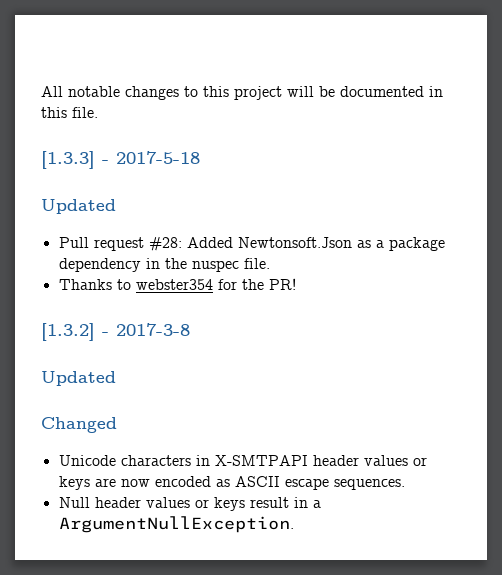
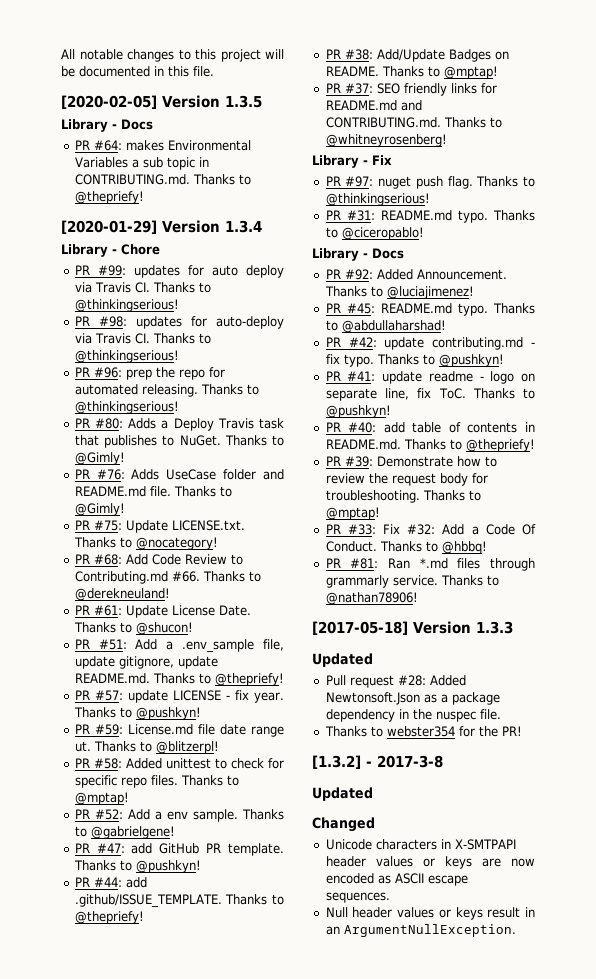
- [1.3.3] - 2017-5-18
+ [2020-02-05] Version 1.3.5
+ Library - Docs
+ PR #64: makes Environmental Variables a sub topic in CONTRIBUTING.md. Thanks to @thepriefy!
+ [2020-01-29] Version 1.3.4
+ Library - Chore
+ PR #99: updates for auto deploy via Travis CI. Thanks to @thinkingserious!
+ PR #98: updates for auto-deploy via Travis CI. Thanks to @thinkingserious!
+ PR #96: prep the repo for automated releasing. Thanks to @thinkingserious!
+ PR #80: Adds a Deploy Travis task that publishes to NuGet. Thanks to @Gimly!
+ PR #76: Adds UseCase folder and README.md file. Thanks to @Gimly!
+ PR #75: Update LICENSE.txt. Thanks to @nocategory!
+ PR #68: Add Code Review to Contributing.md #66. Thanks to @derekneuland!
+ PR #61: Update License Date. Thanks to @shucon!
+ PR #51: Add a .env_sample file, update gitignore, update README.md. Thanks to @thepriefy!
+ PR #57: update LICENSE - fix year. Thanks to @pushkyn!
+ PR #59: License.md file date range ut. Thanks to @blitzerpl!
+ PR #58: Added unittest to check for specific repo files. Thanks to @mptap!
+ PR #52: Add a env sample. Thanks to @gabrielgene!
+ PR #47: add GitHub PR template. Thanks to @pushkyn!
+ PR #44: add .github/ISSUE_TEMPLATE. Thanks to @thepriefy!
+ PR #38: Add/Update Badges on README. Thanks to @mptap!
+ PR #37: SEO friendly links for README.md and CONTRIBUTING.md. Thanks to @whitneyrosenberg!
+ Library - Fix
+ PR #97: nuget push flag. Thanks to @thinkingserious!
+ PR #31: README.md typo. Thanks to @ciceropablo!
+ Library - Docs
+ PR #92: Added Announcement. Thanks to @luciajimenez!
+ PR #45: README.md typo. Thanks to @abdullaharshad!
+ PR #42: update contributing.md - fix typo. Thanks to @pushkyn!
+ PR #41: update readme - logo on separate line, fix ToC. Thanks to @pushkyn!
+ PR #40: add table of contents in README.md. Thanks to @thepriefy!
+ PR #39: Demonstrate how to review the request body for troubleshooting. Thanks to @mptap!
+ PR #33: Fix #32: Add a Code Of Conduct. Thanks to @hbbq!
+ PR #81: Ran *.md files through grammarly service. Thanks to @nathan78906!
+ [2017-05-18] Version 1.3.3
- Null header values or keys result in a ArgumentNullException.
+ Null header values or keys result in an ArgumentNullException.

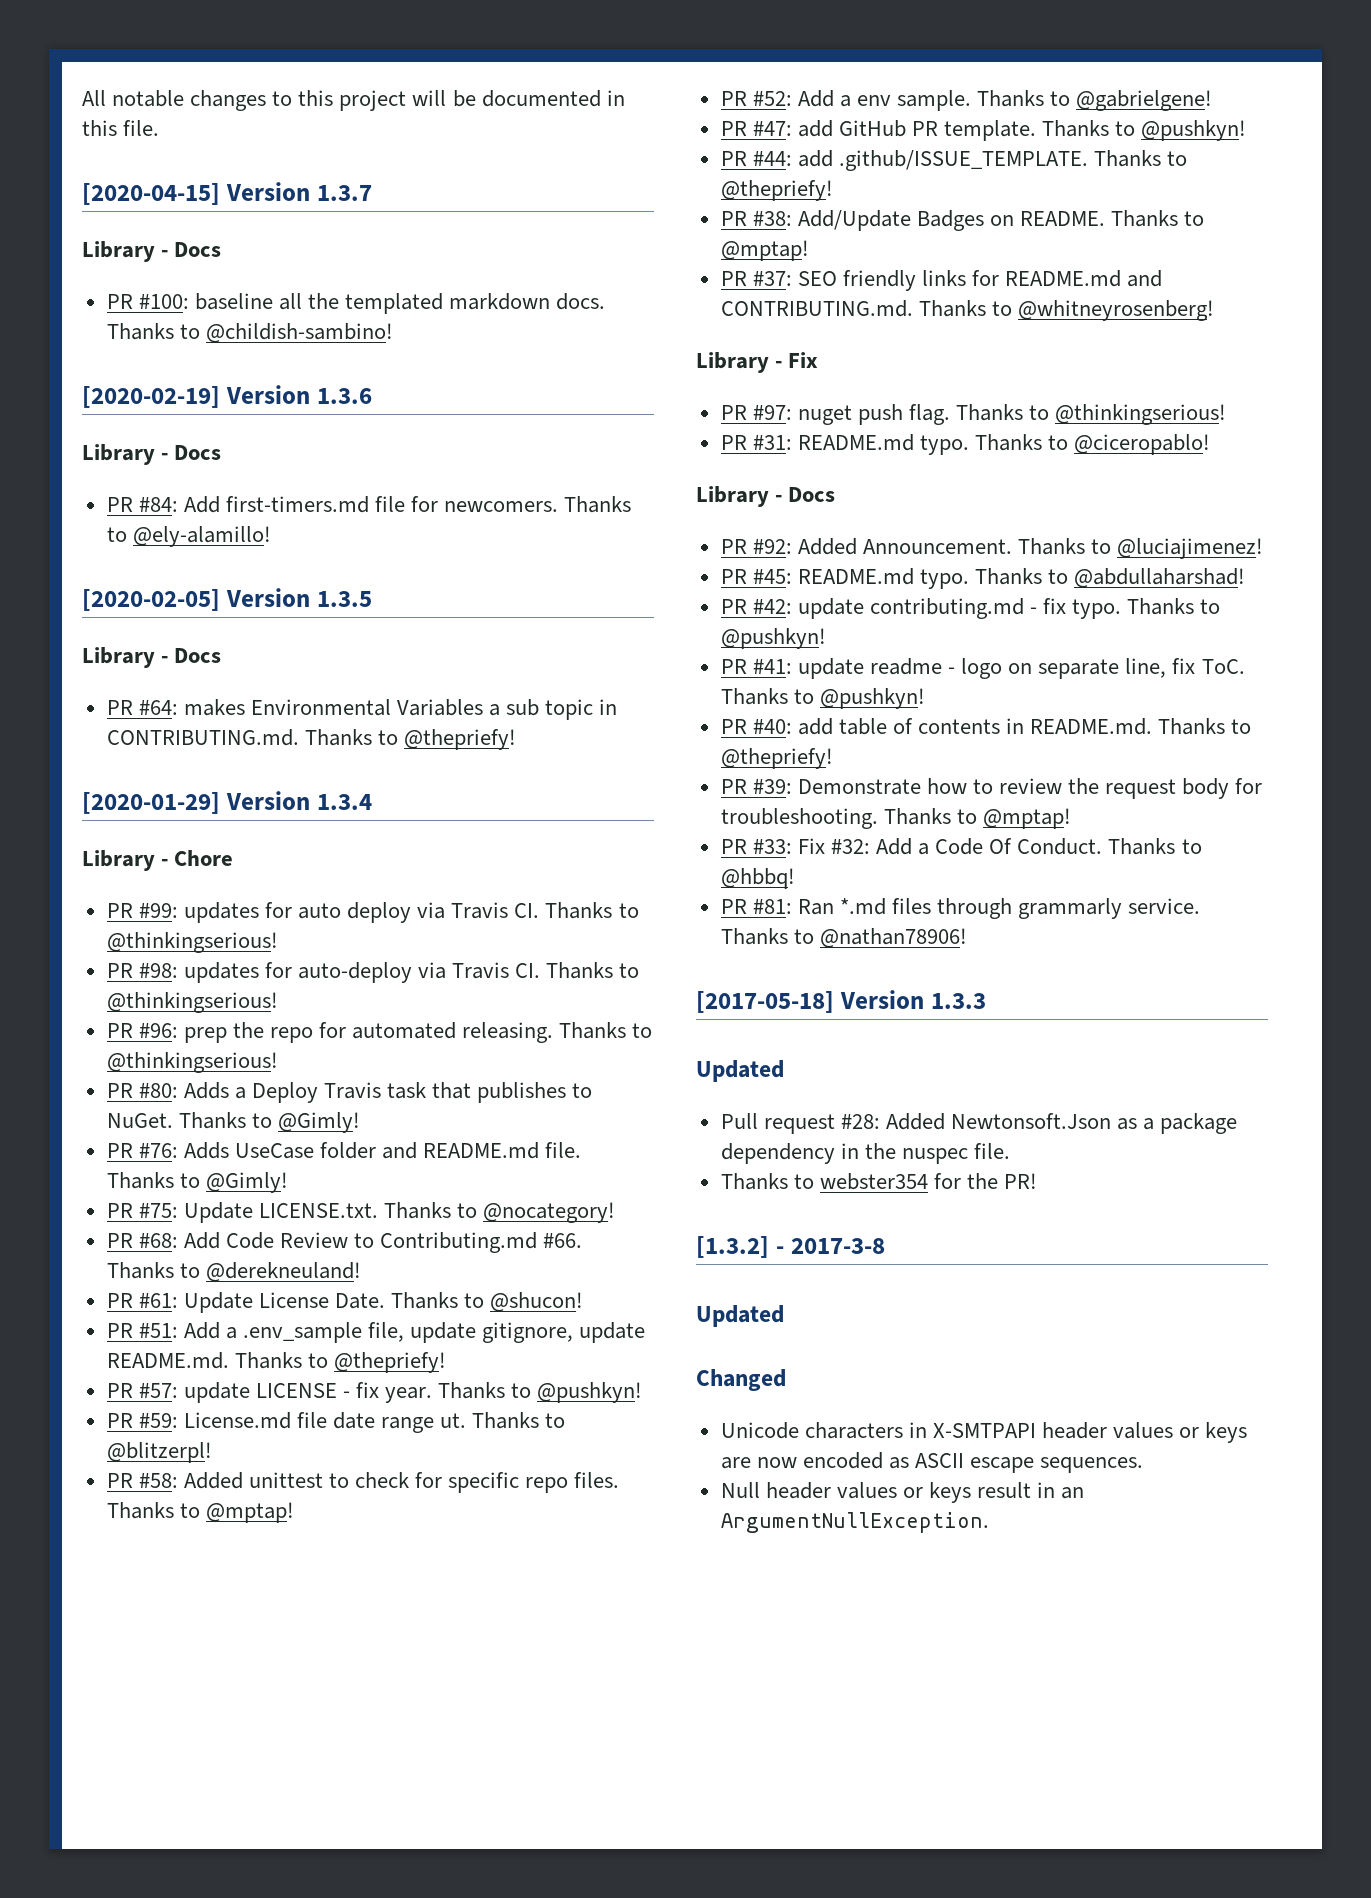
+ [2020-04-15] Version 1.3.7
+ Library - Docs
+ PR #100: baseline all the templated markdown docs. Thanks to @childish-sambino!
+ [2020-02-19] Version 1.3.6
+ Library - Docs
+ PR #84: Add first-timers.md file for newcomers. Thanks to @ely-alamillo!

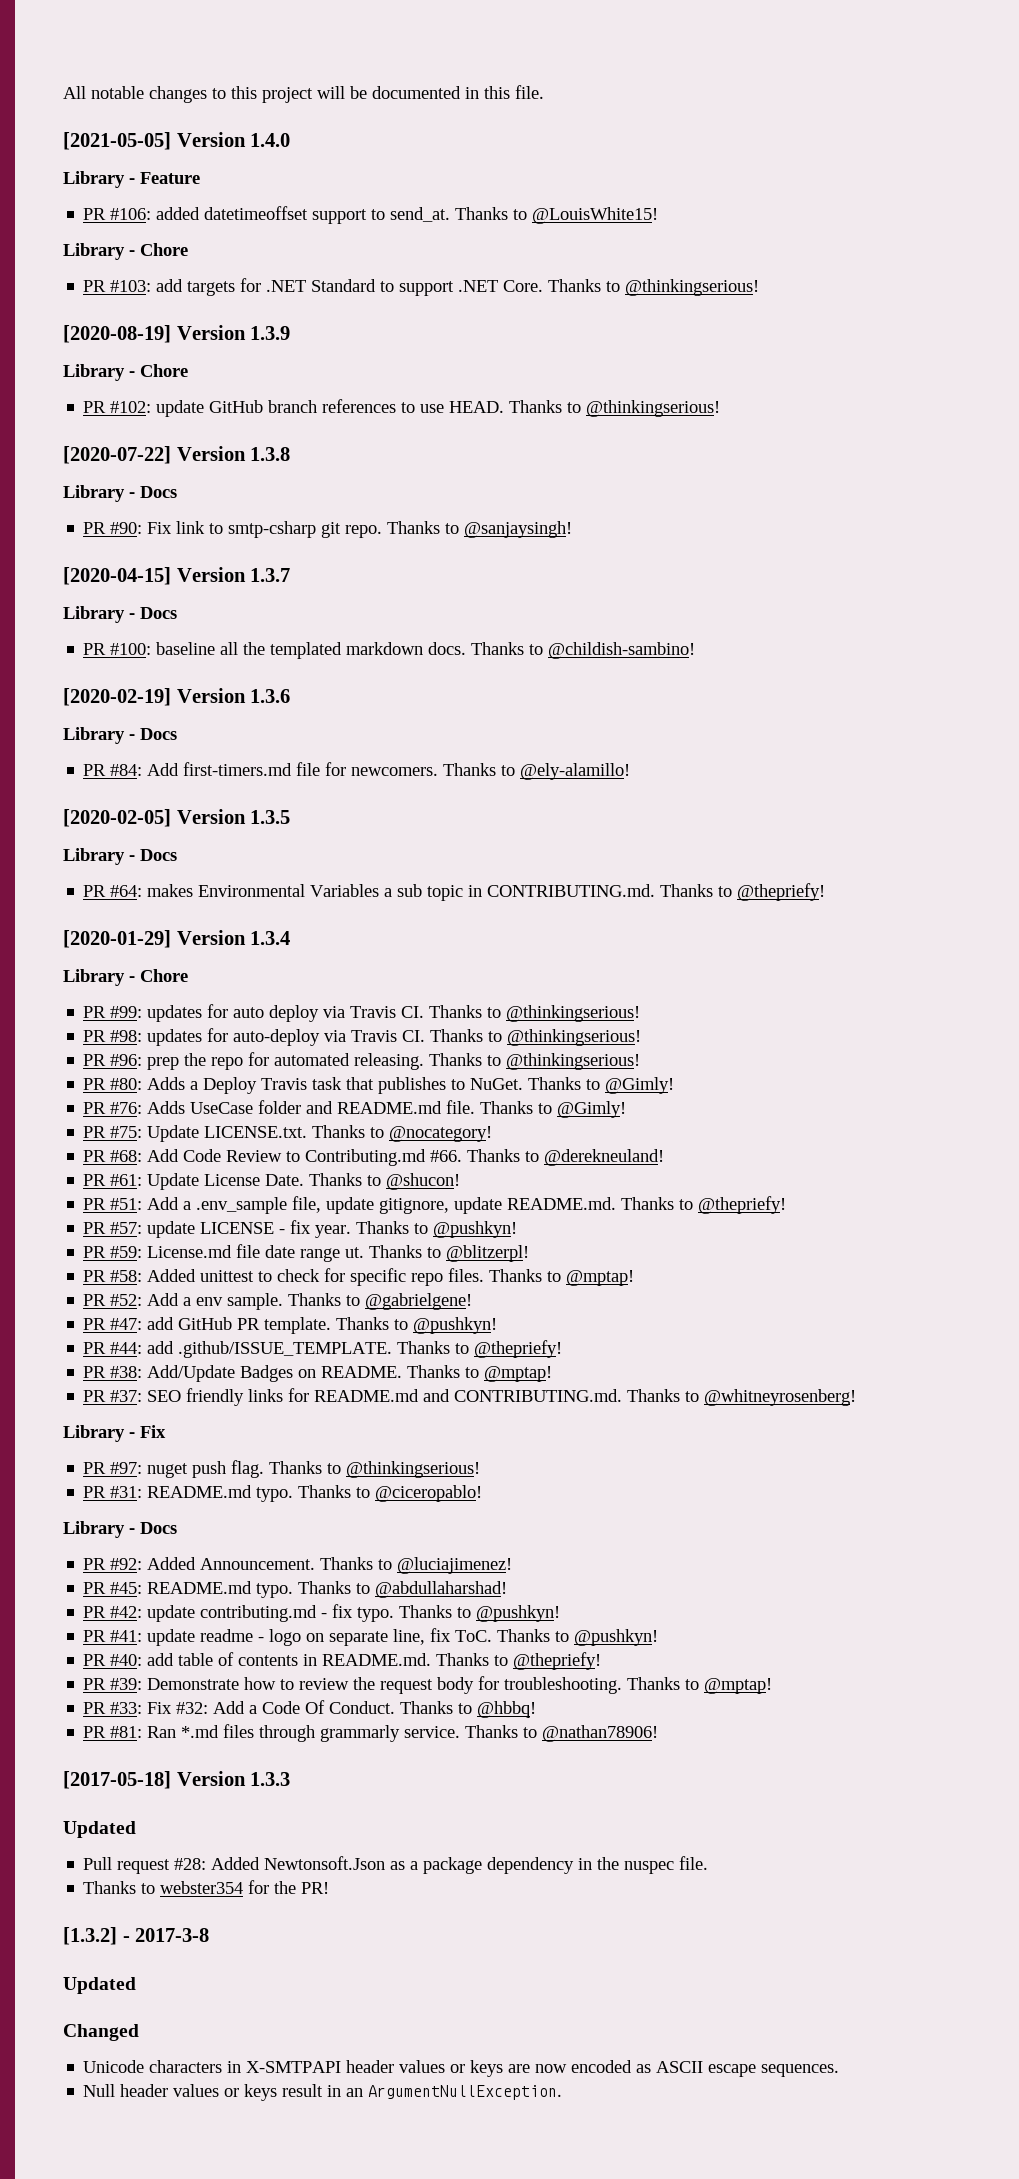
+ [2021-05-05] Version 1.4.0
+ Library - Feature
+ PR #106: added datetimeoffset support to send_at. Thanks to @LouisWhite15!
+ Library - Chore
+ PR #103: add targets for .NET Standard to support .NET Core. Thanks to @thinkingserious!
+ [2020-08-19] Version 1.3.9
+ Library - Chore
+ PR #102: update GitHub branch references to use HEAD. Thanks to @thinkingserious!
+ [2020-07-22] Version 1.3.8
+ Library - Docs
+ PR #90: Fix link to smtp-csharp git repo. Thanks to @sanjaysingh!

